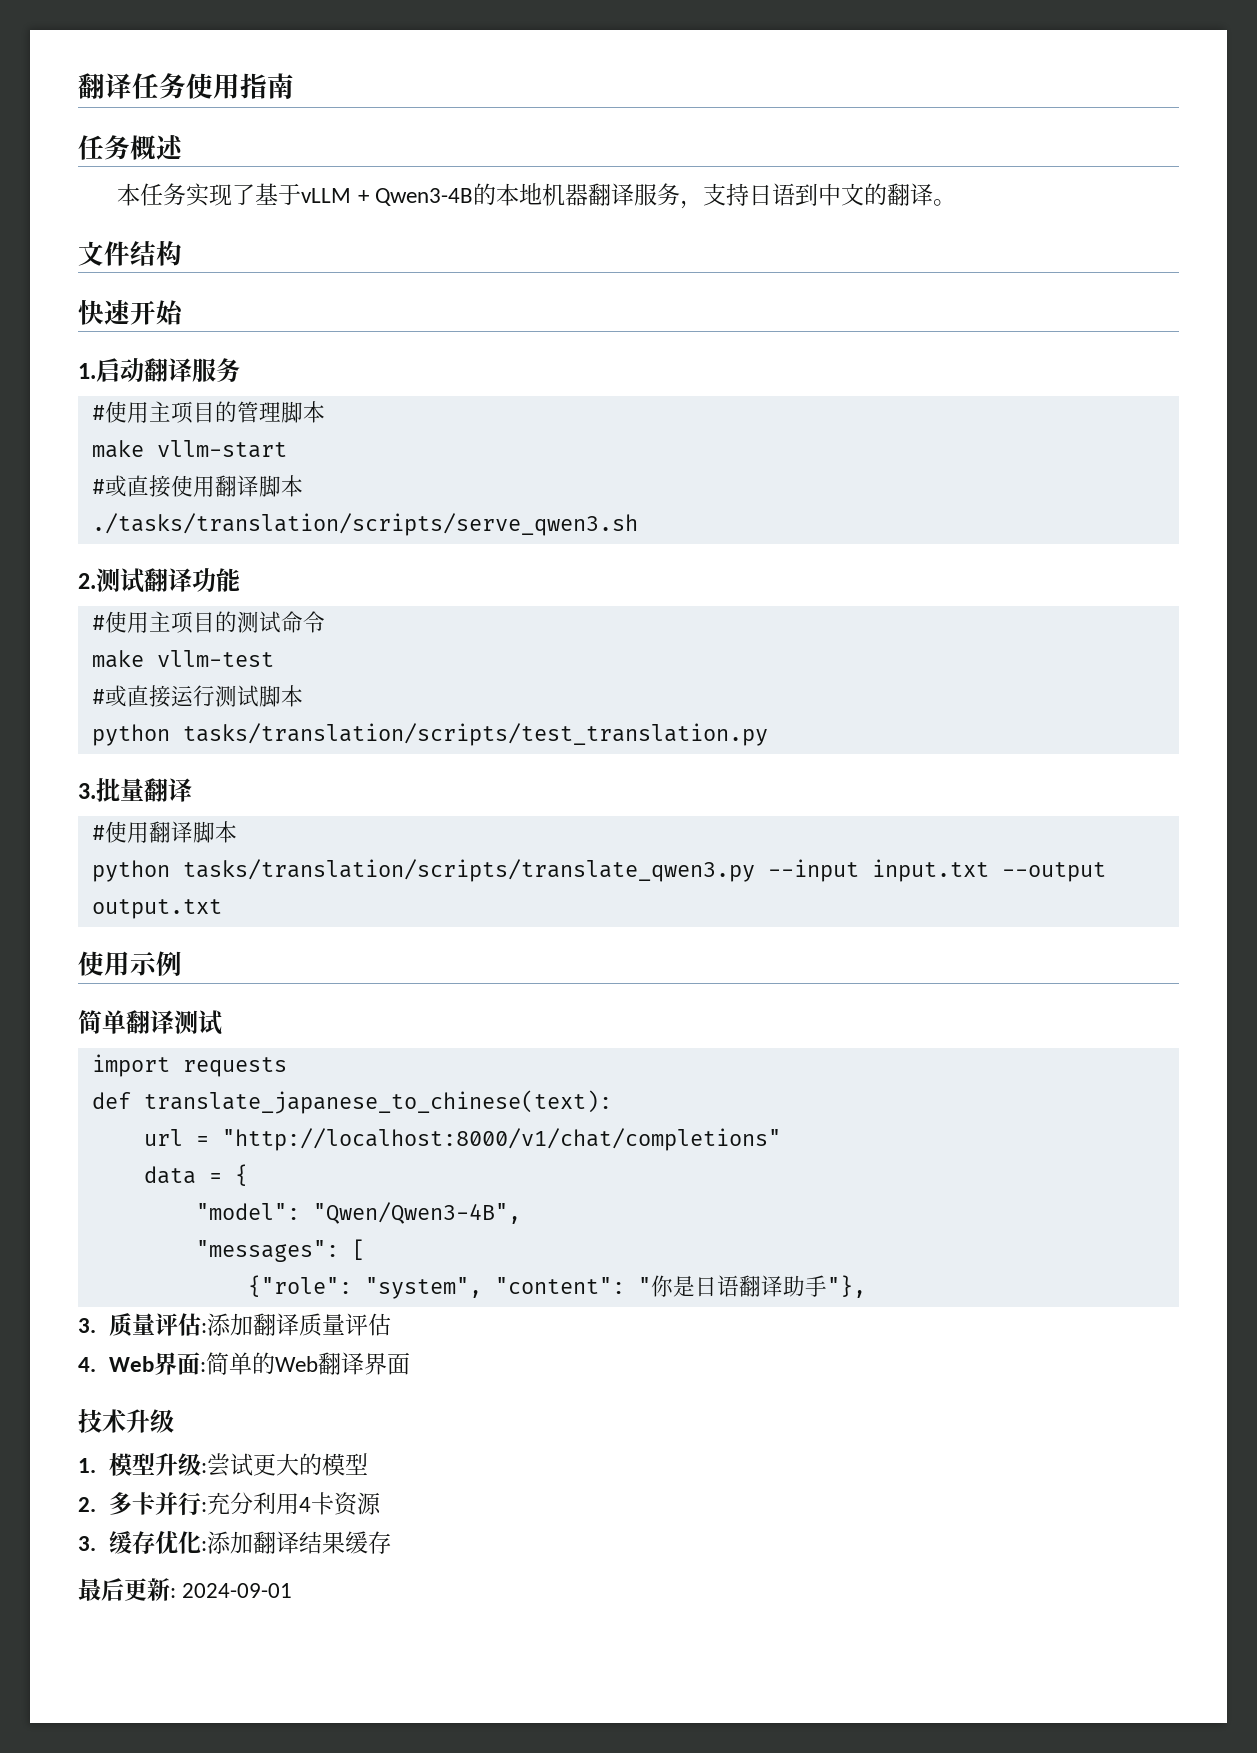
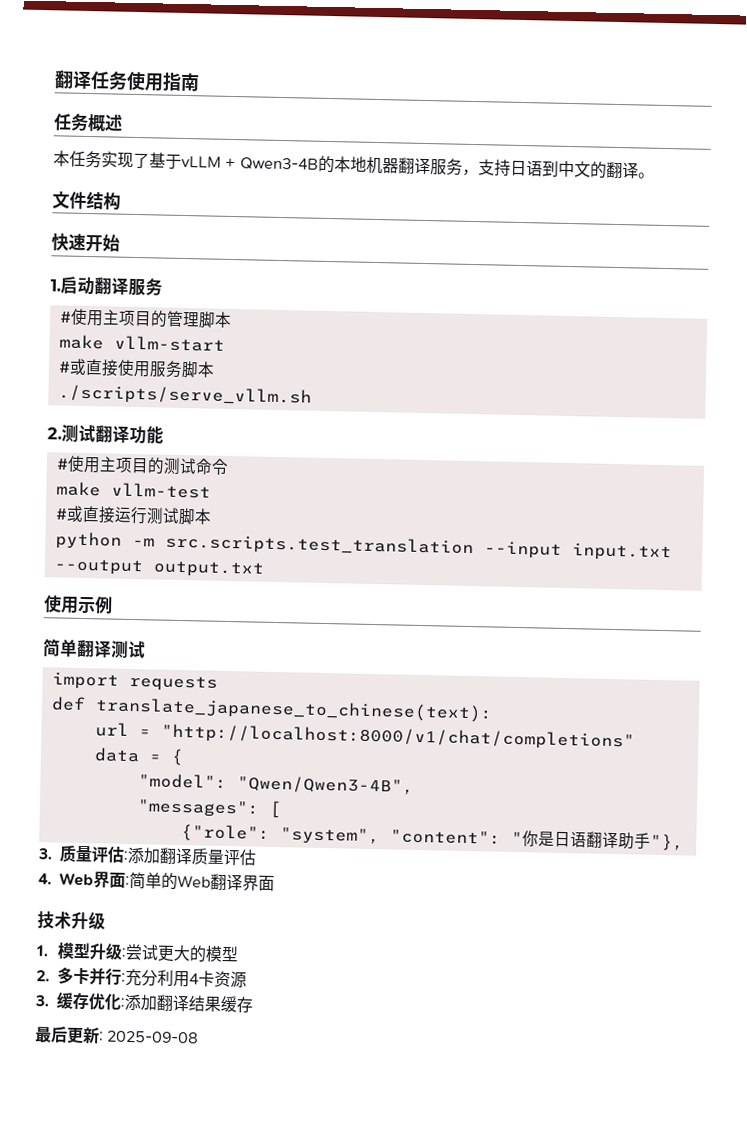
- #或直接使用翻译脚本
- ./tasks/translation/scripts/serve_qwen3.sh
+ #或直接使用服务脚本
+ ./scripts/serve_vllm.sh
- python tasks/translation/scripts/test_translation.py
- 3.批量翻译
- #使用翻译脚本
- python tasks/translation/scripts/translate_qwen3.py --input input.txt --output output.txt
+ python -m src.scripts.test_translation --input input.txt --output output.txt
- 最后更新: 2024-09-01
+ 最后更新: 2025-09-08

